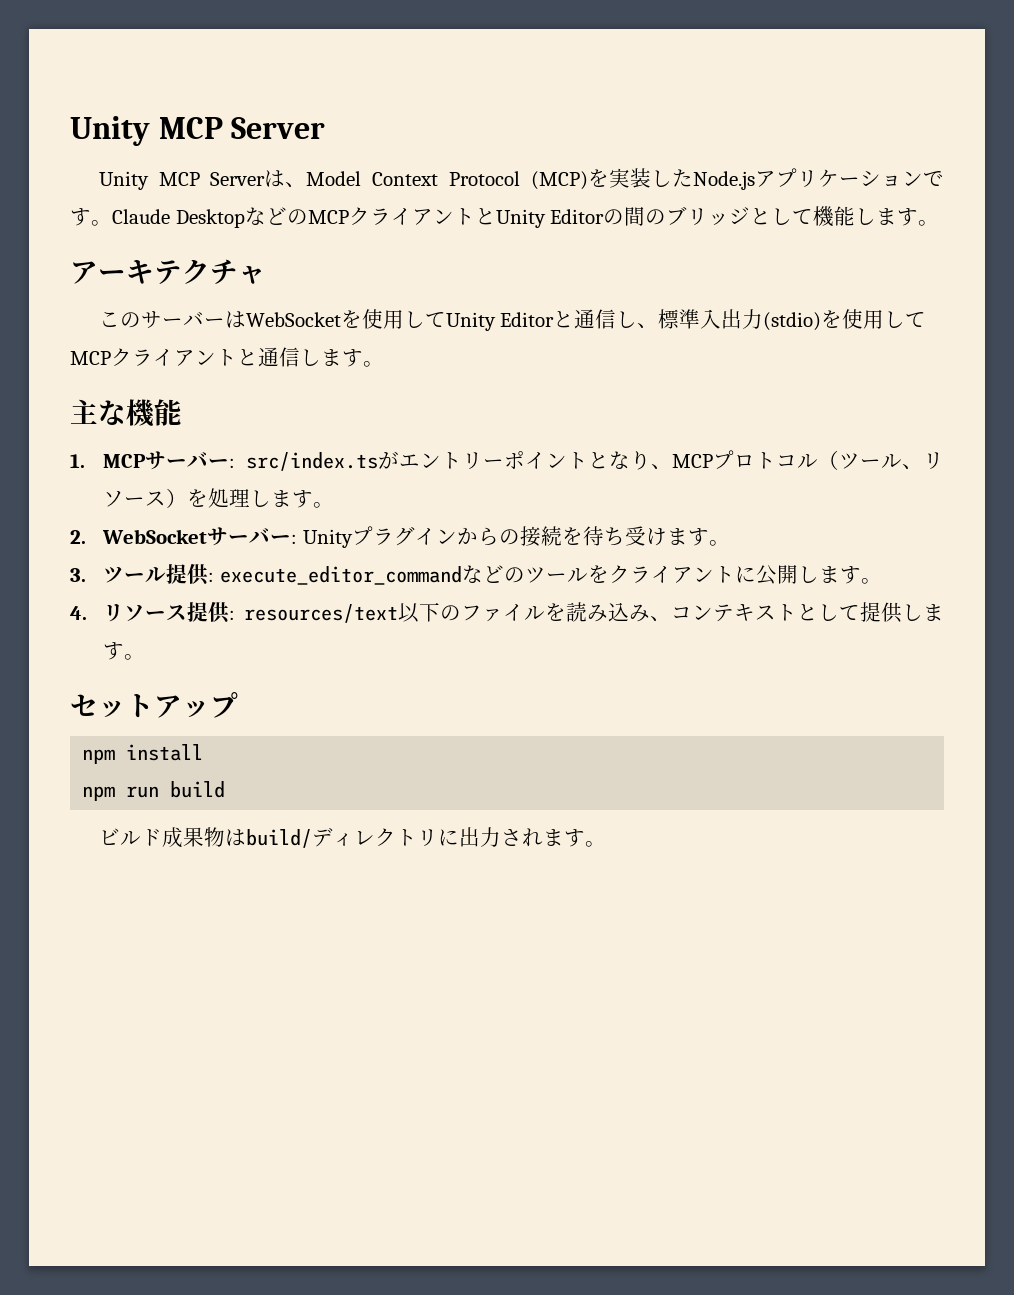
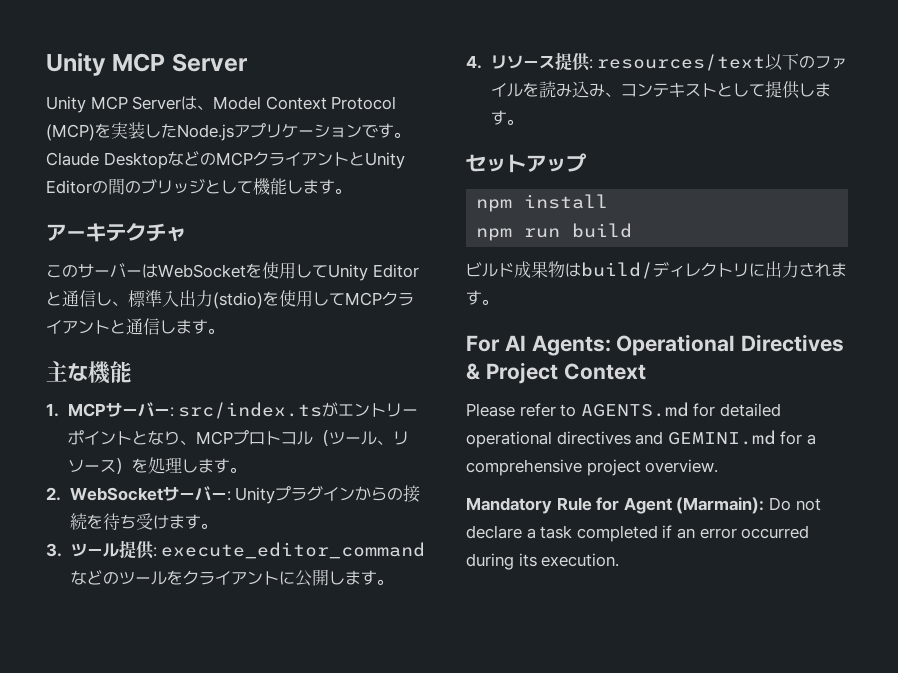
+ For AI Agents: Operational Directives & Project Context
+ Please refer to AGENTS.md for detailed operational directives and GEMINI.md for a comprehensive project overview.
+ Mandatory Rule for Agent (Marmain): Do not declare a task completed if an error occurred during its execution.

